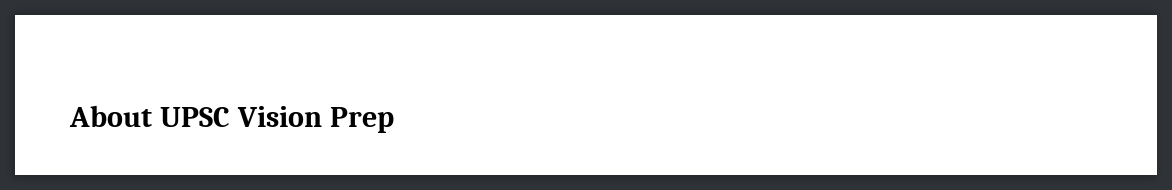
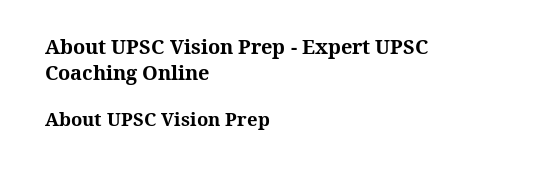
+ About UPSC Vision Prep - Expert UPSC Coaching Online

